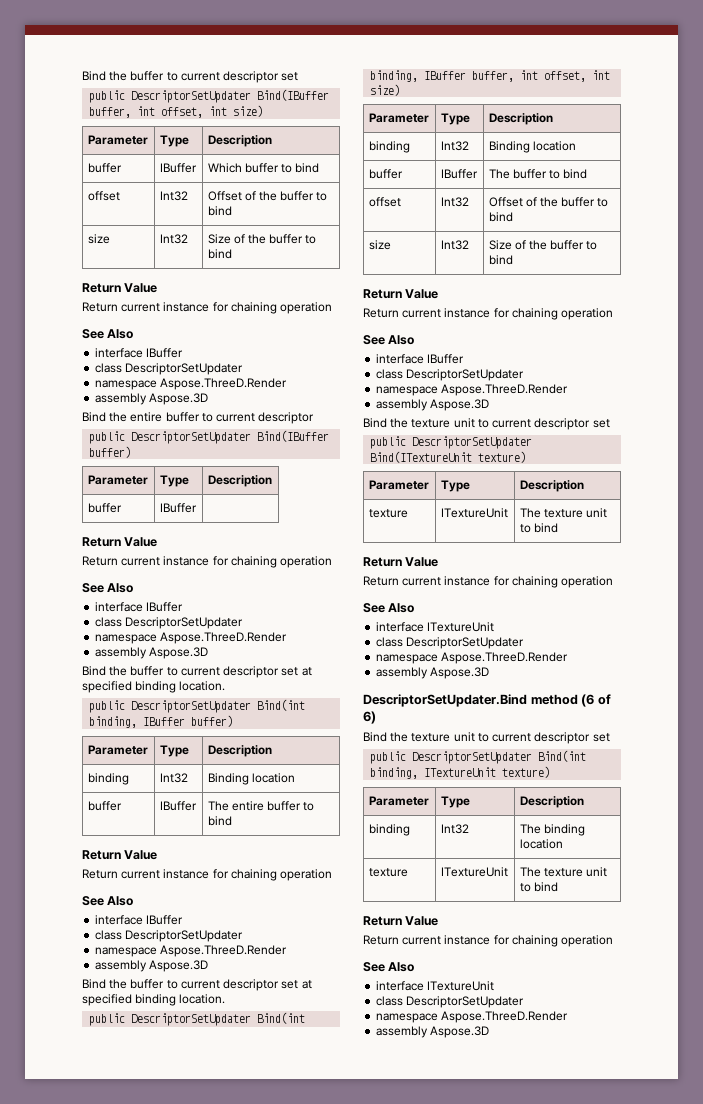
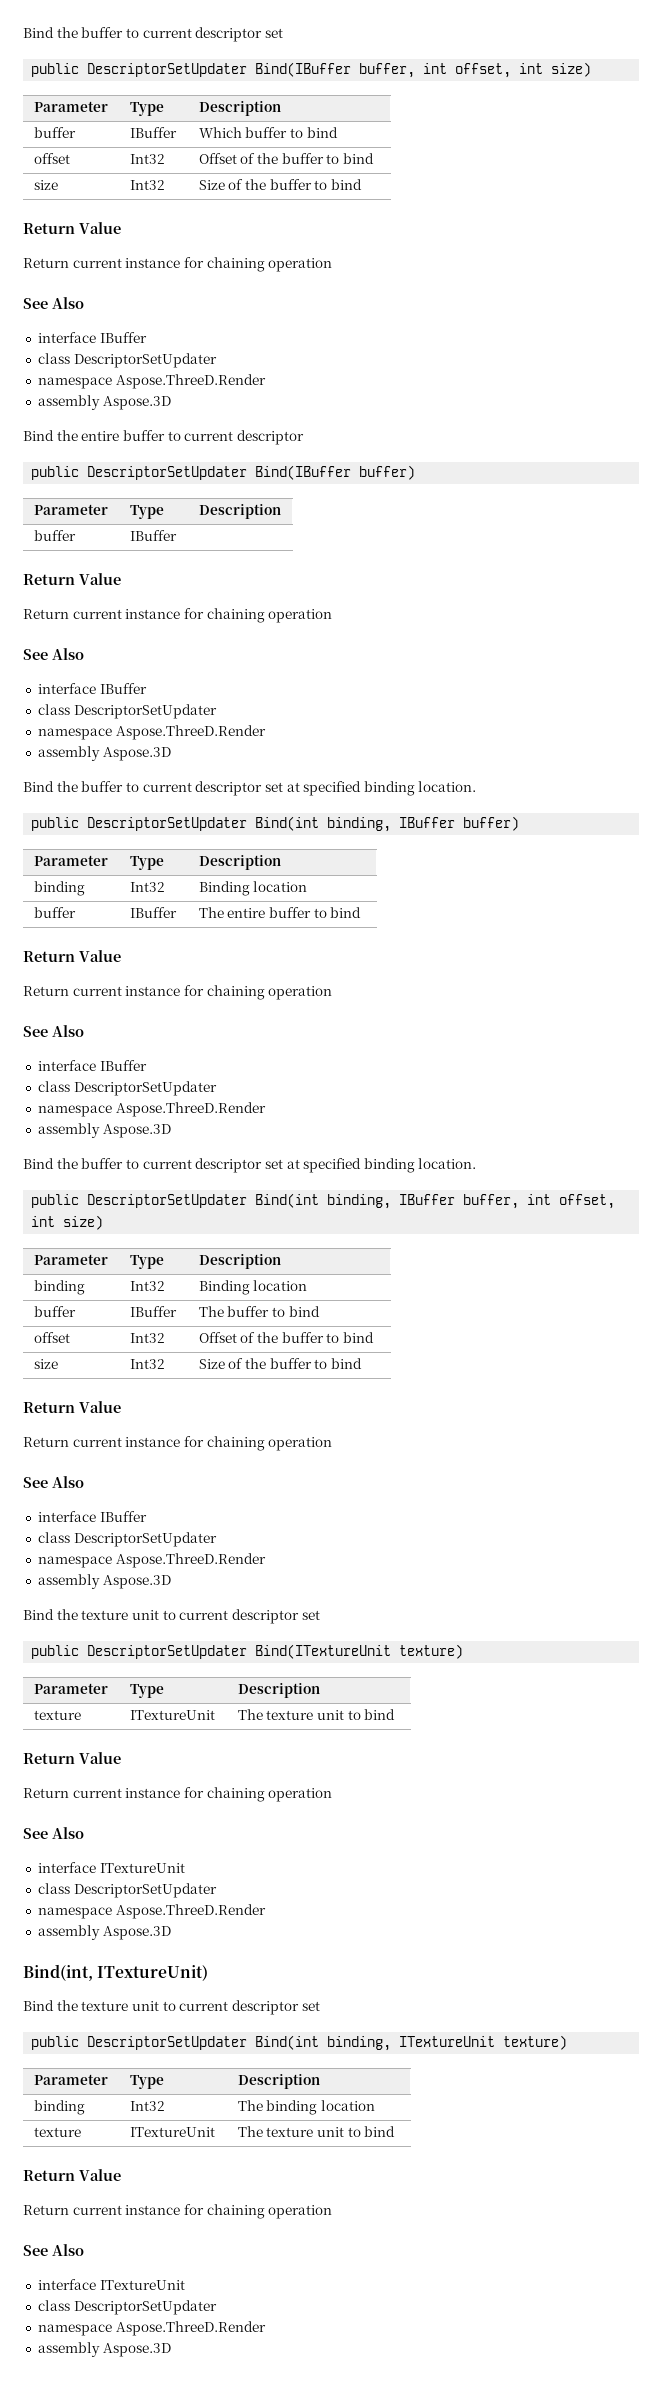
- DescriptorSetUpdater.Bind method (6 of 6)
+ Bind(int, ITextureUnit)

